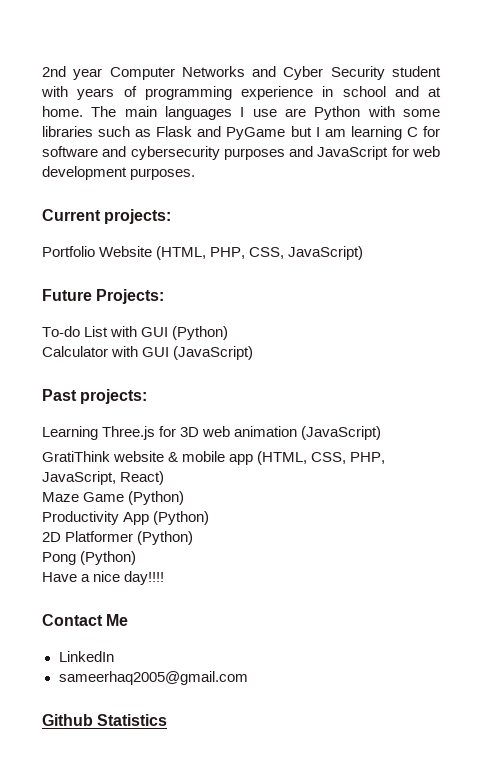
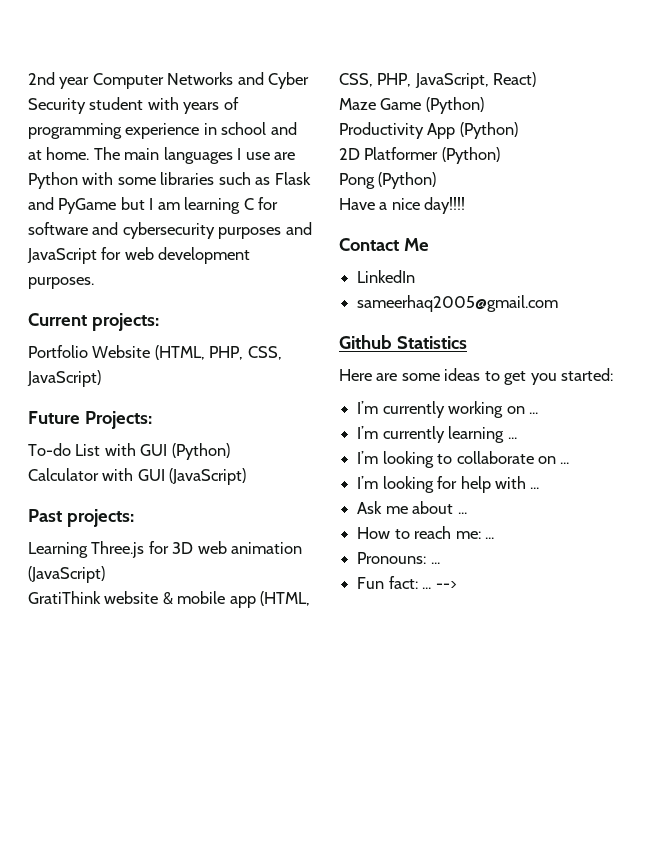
+ Here are some ideas to get you started:
+ I’m currently working on ...
+ I’m currently learning ...
+ I’m looking to collaborate on ...
+ I’m looking for help with ...
+ Ask me about ...
+ How to reach me: ...
+ Pronouns: ...
+ Fun fact: ... -->

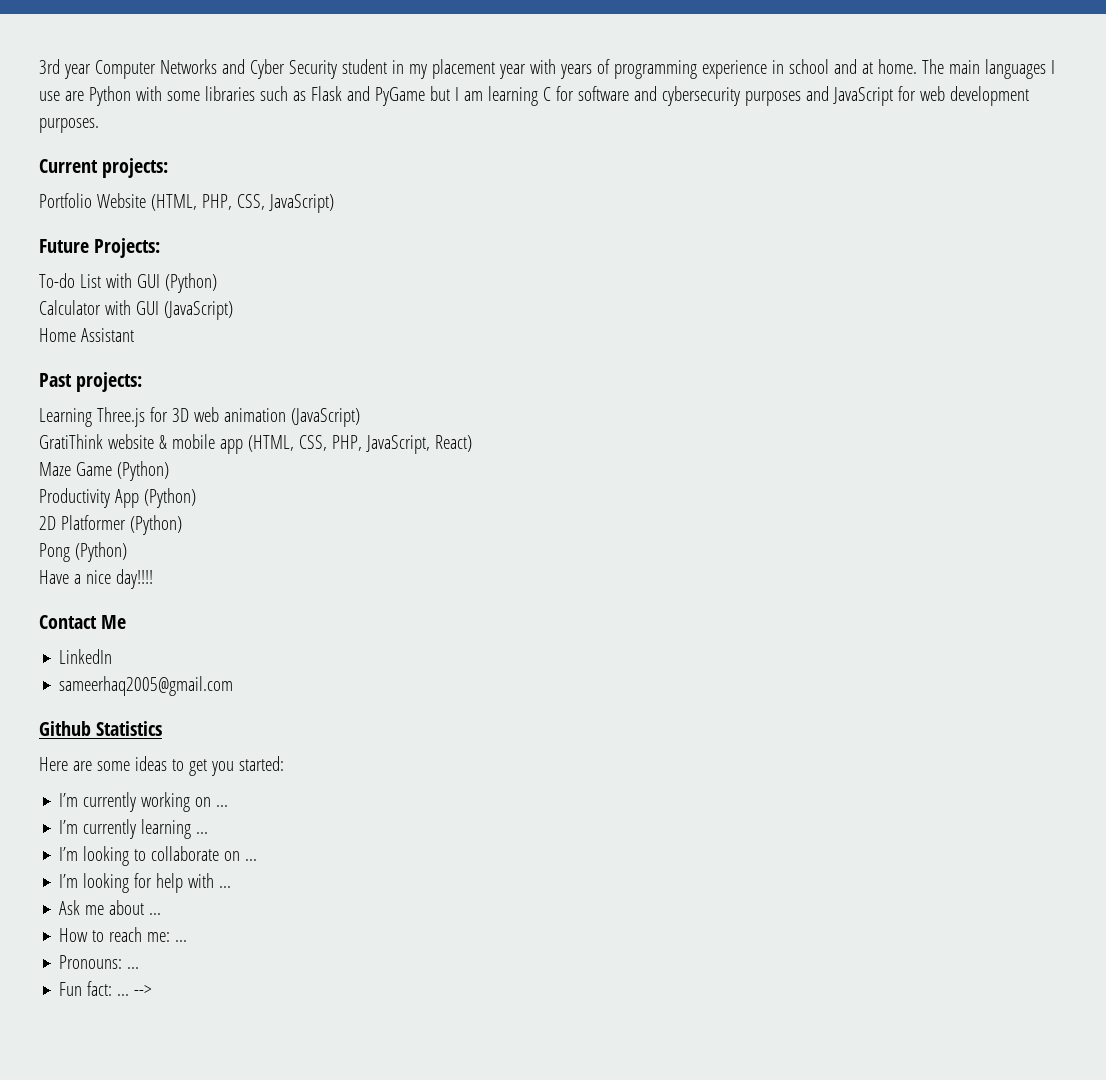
- 2nd year Computer Networks and Cyber Security student with years of programming experience in school and at home.
+ 3rd year Computer Networks and Cyber Security student in my placement year with years of programming experience in school and at home.
+ Home Assistant

